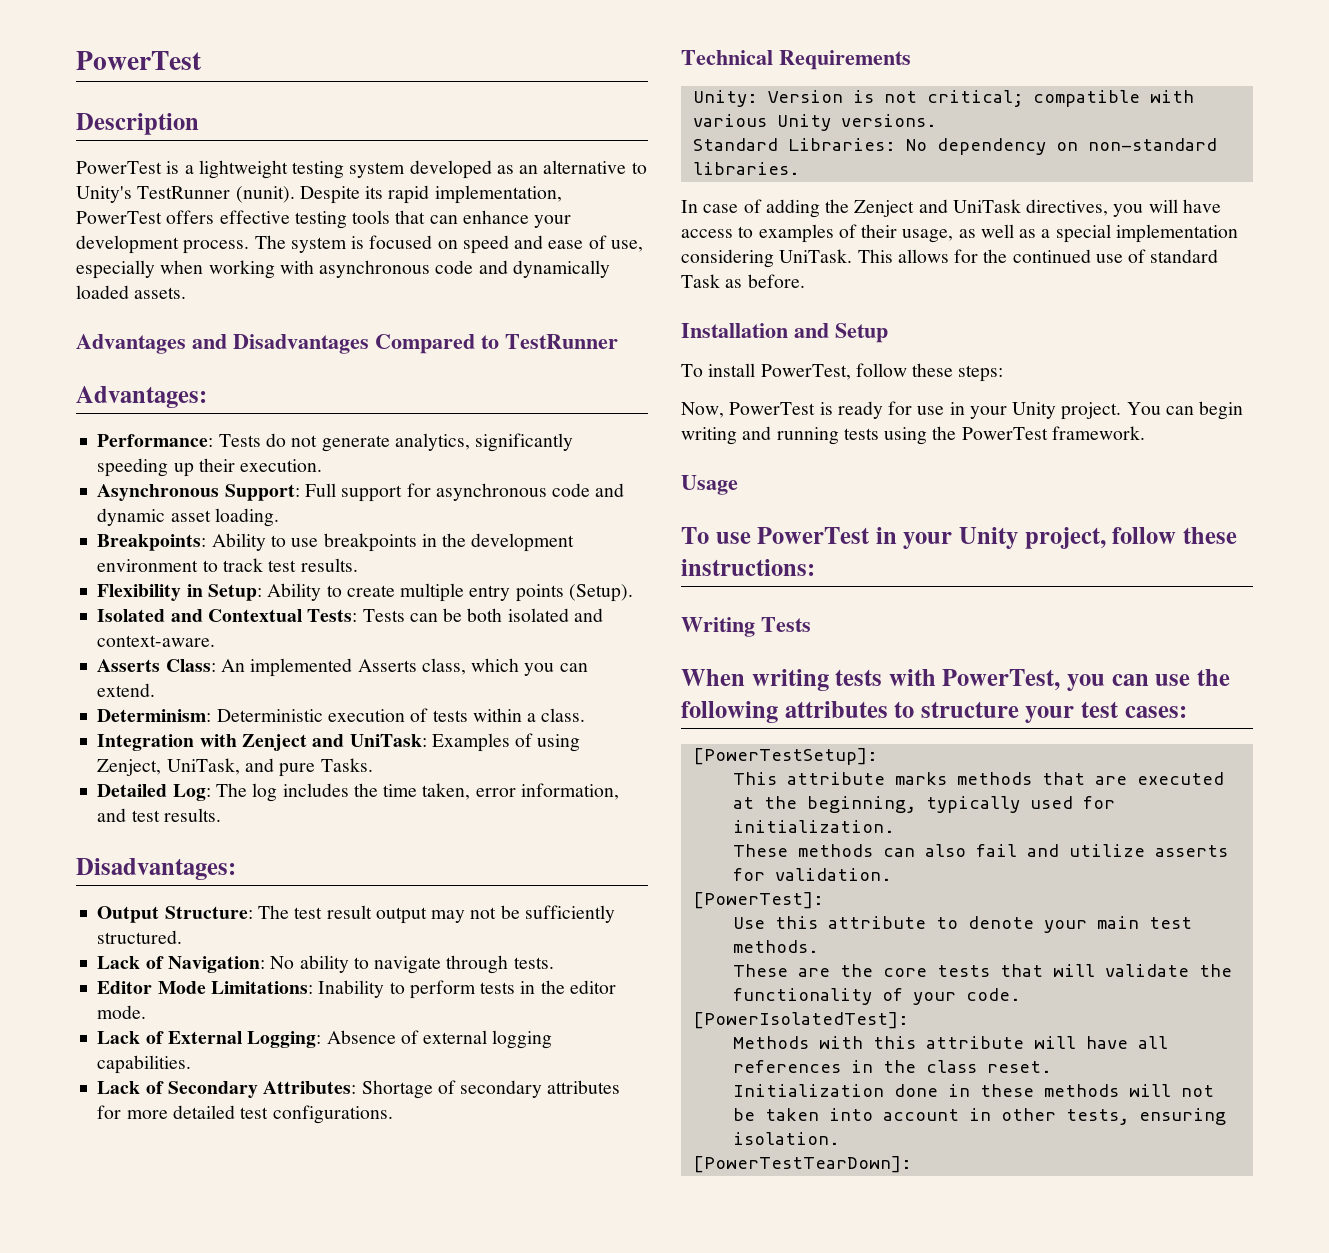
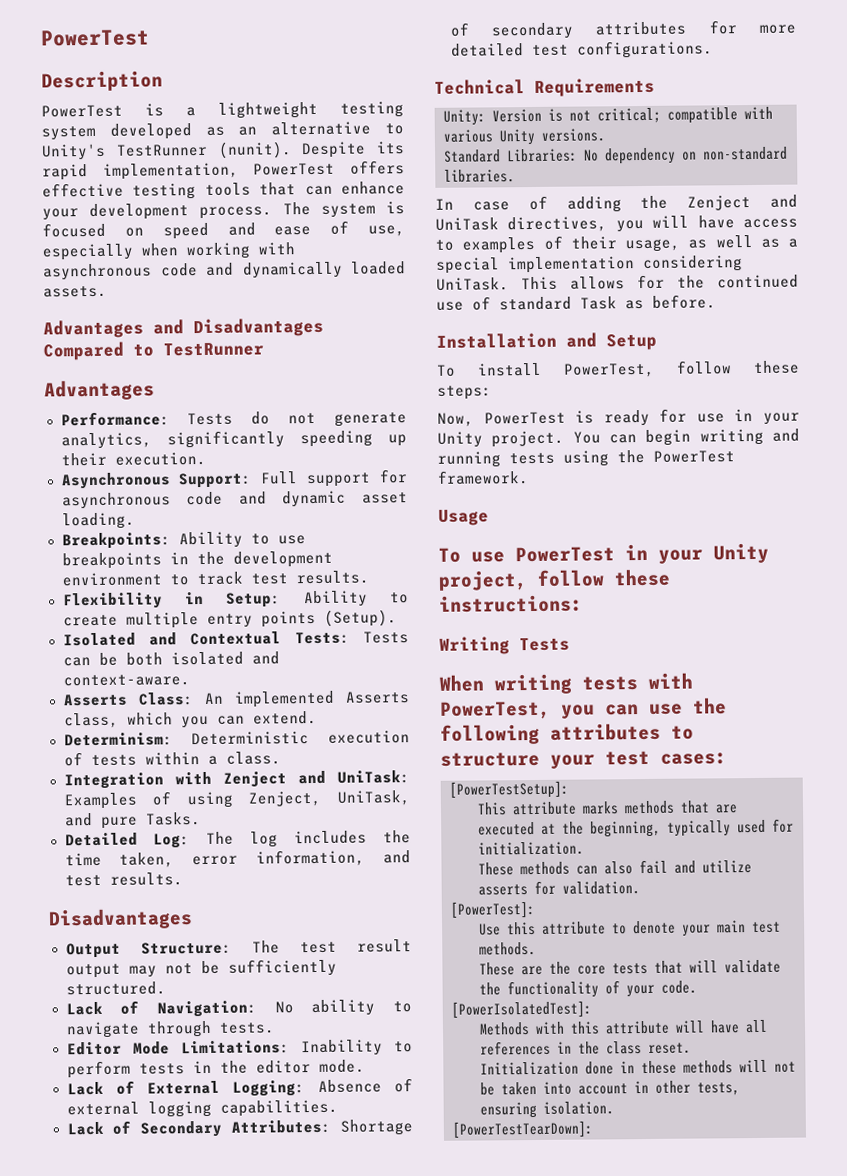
  Advantages and Disadvantages Compared to TestRunner
- Advantages:
+ Advantages
  Detailed Log: The log includes the time taken, error information, and test results.
- Disadvantages:
+ Disadvantages

